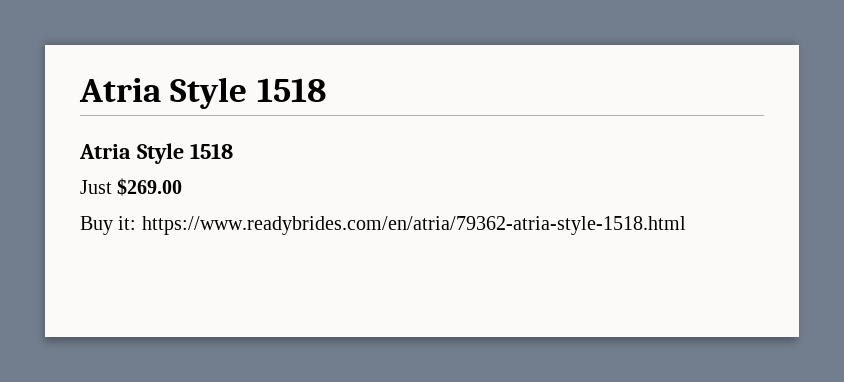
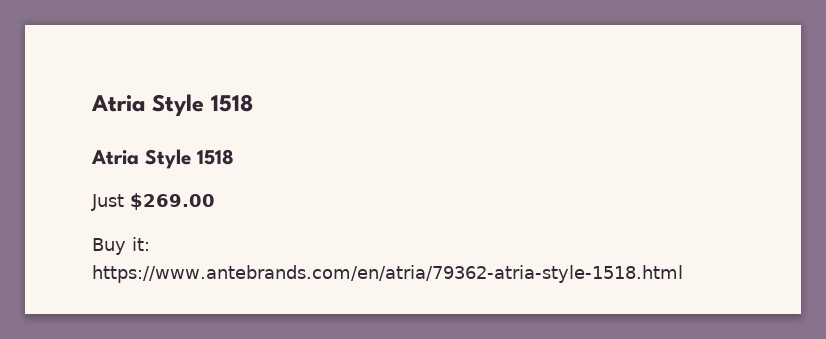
- Buy it: https://www.readybrides.com/en/atria/79362-atria-style-1518.html
+ Buy it: https://www.antebrands.com/en/atria/79362-atria-style-1518.html

